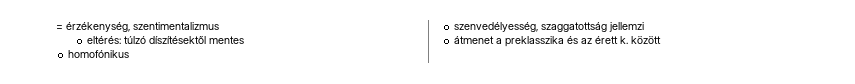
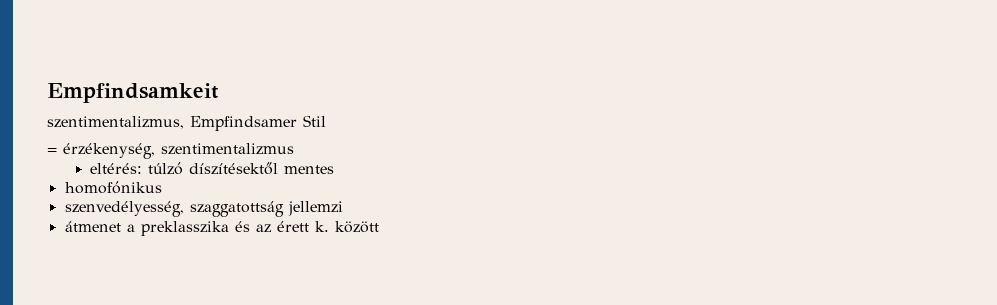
+ Empfindsamkeit
+ szentimentalizmus, Empfindsamer Stil

